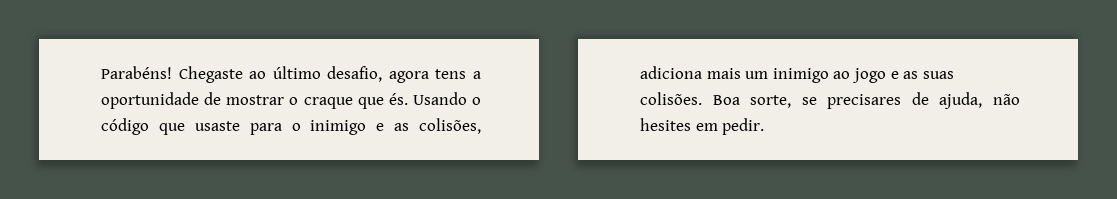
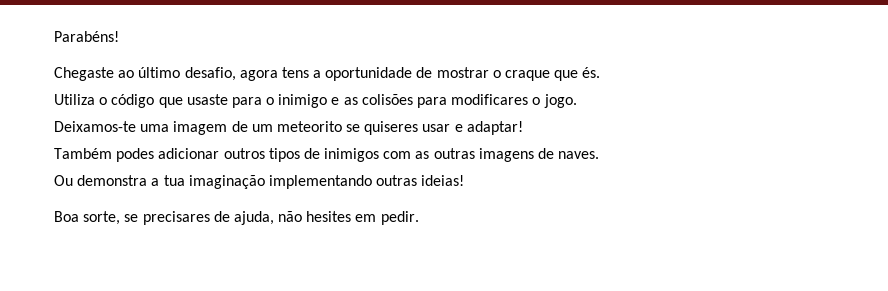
- Parabéns! Chegaste ao último desafio, agora tens a oportunidade de mostrar o craque que és. Usando o código que usaste para o inimigo e as colisões, adiciona mais um inimigo ao jogo e as suas colisões. Boa sorte, se precisares de ajuda, não hesites em pedir.
+ Parabéns!
+ Chegaste ao último desafio, agora tens a oportunidade de mostrar o craque que és.
+ Utiliza o código que usaste para o inimigo e as colisões para modificares o jogo.
+ Deixamos-te uma imagem de um meteorito se quiseres usar e adaptar!
+ Também podes adicionar outros tipos de inimigos com as outras imagens de naves.
+ Ou demonstra a tua imaginação implementando outras ideias!
+ Boa sorte, se precisares de ajuda, não hesites em pedir.

